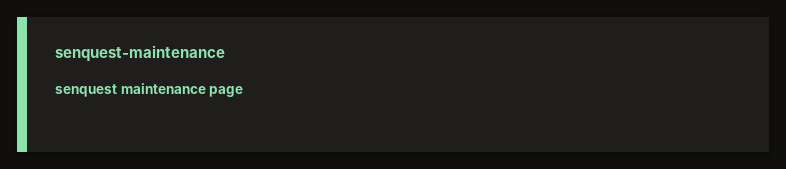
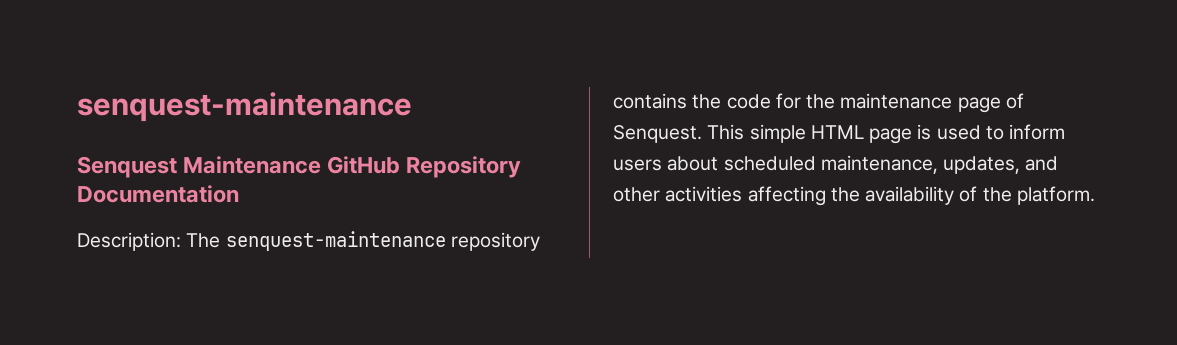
- senquest maintenance page
+ Senquest Maintenance GitHub Repository Documentation
+ Description: The senquest-maintenance repository contains the code for the maintenance page of Senquest. This simple HTML page is used to inform users about scheduled maintenance, updates, and other activities affecting the availability of the platform.

